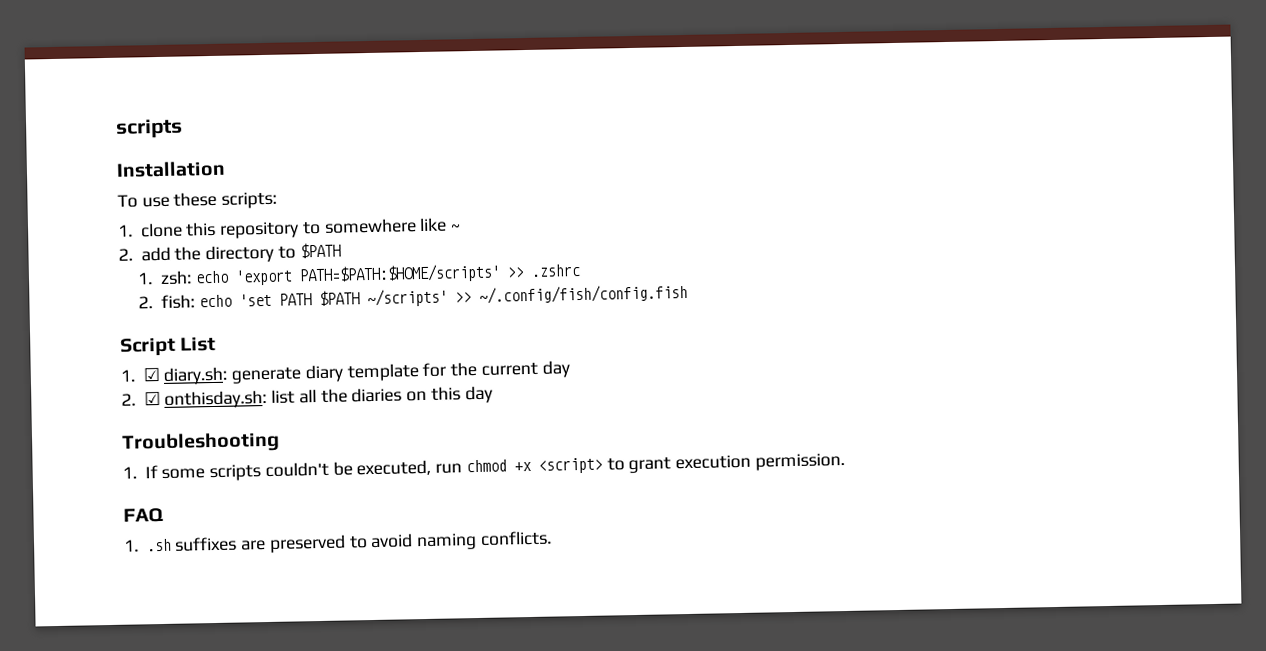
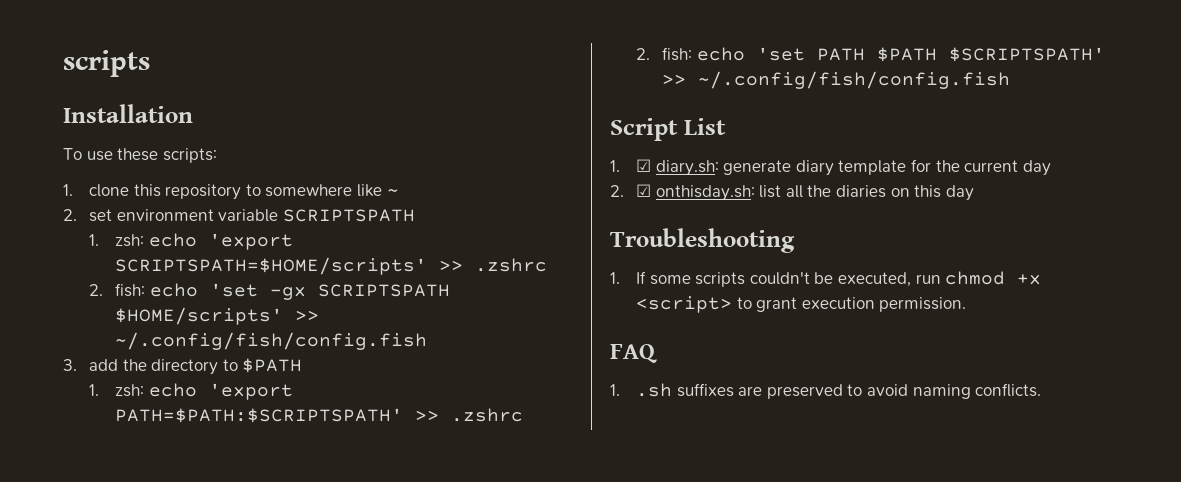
- 2. add the directory to $PATH
+ 2. set environment variable SCRIPTSPATH
+ 1. zsh: echo 'export SCRIPTSPATH=$HOME/scripts' >> .zshrc
+ 2. fish: echo 'set -gx SCRIPTSPATH $HOME/scripts' >> ~/.config/fish/config.fish
+ 3. add the directory to $PATH
- 1. zsh: echo 'export PATH=$PATH:$HOME/scripts' >> .zshrc
+ 1. zsh: echo 'export PATH=$PATH:$SCRIPTSPATH' >> .zshrc
- 2. fish: echo 'set PATH $PATH ~/scripts' >> ~/.config/fish/config.fish
+ 2. fish: echo 'set PATH $PATH $SCRIPTSPATH' >> ~/.config/fish/config.fish

